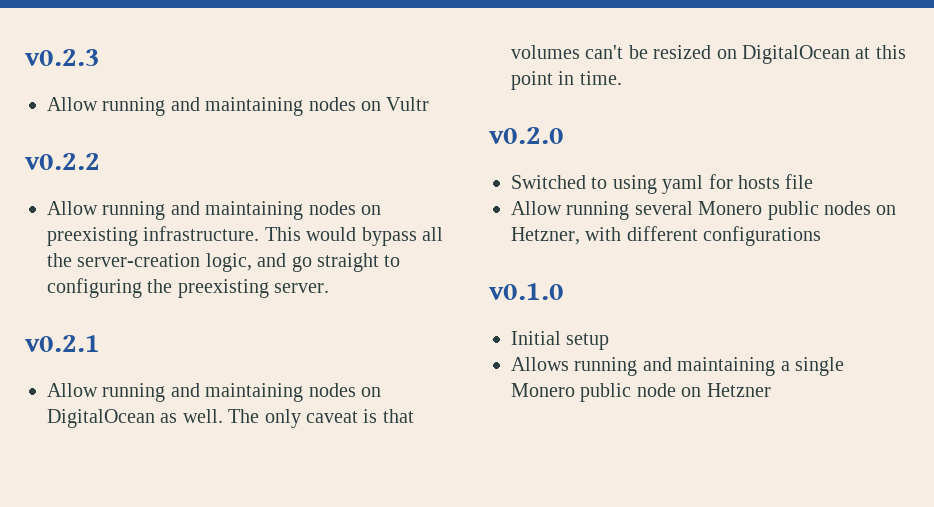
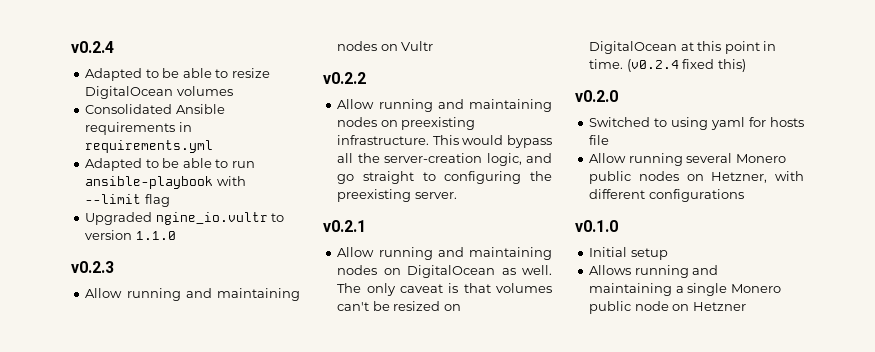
+ v0.2.4
+ Adapted to be able to resize DigitalOcean volumes
+ Consolidated Ansible requirements in requirements.yml
+ Adapted to be able to run ansible-playbook with --limit flag
+ Upgraded ngine_io.vultr to version 1.1.0
+ (v0.2.4 fixed this)

